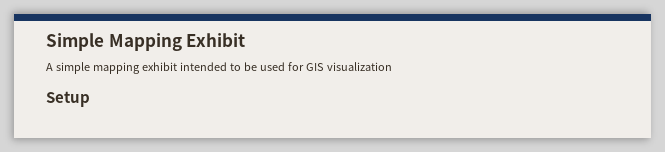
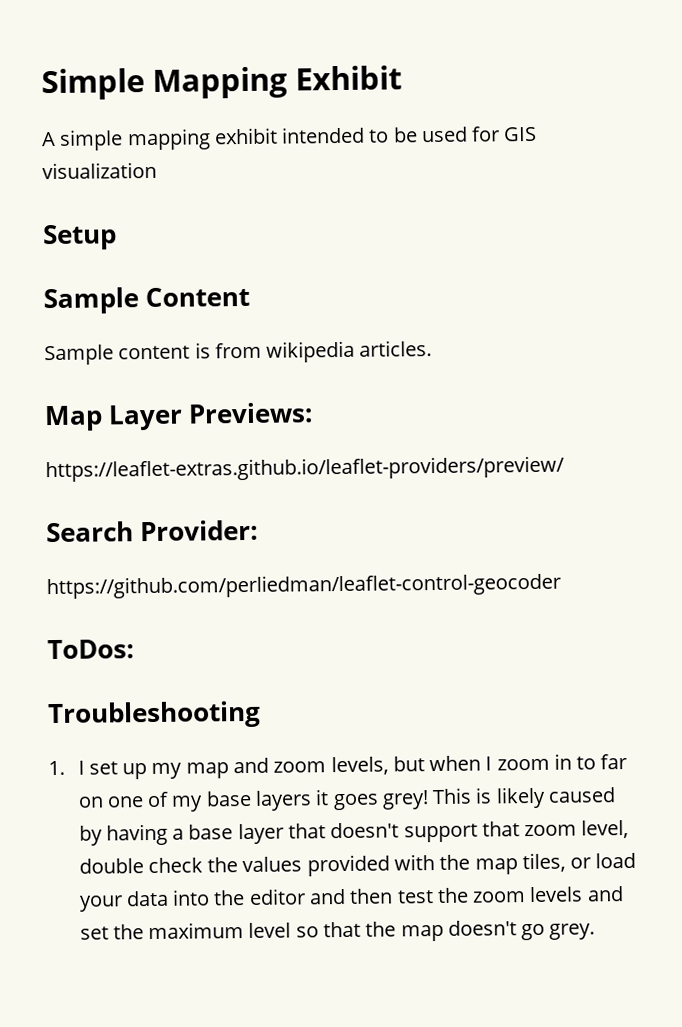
+ Sample Content
+ Sample content is from wikipedia articles.
+ Map Layer Previews:
+ https://leaflet-extras.github.io/leaflet-providers/preview/
+ Search Provider:
+ https://github.com/perliedman/leaflet-control-geocoder
+ ToDos:
+ Troubleshooting
+ 1. I set up my map and zoom levels, but when I zoom in to far on one of my base layers it goes grey! This is likely caused by having a base layer that doesn't support that zoom level, double check the values provided with the map tiles, or load your data into the editor and then test the zoom levels and set the maximum level so that the map doesn't go grey.

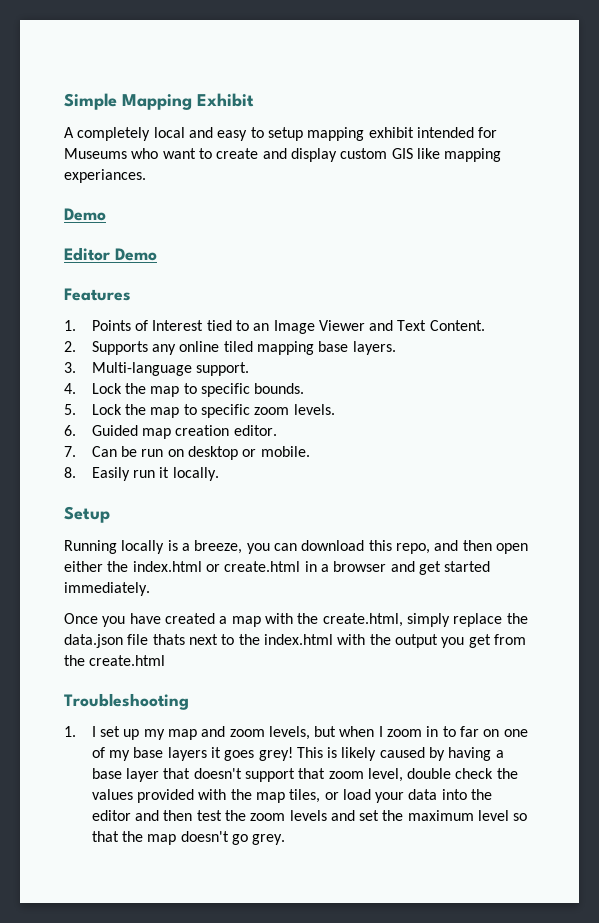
- A simple mapping exhibit intended to be used for GIS visualization
+ A completely local and easy to setup mapping exhibit intended for Museums who want to create and display custom GIS like mapping experiances.
+ Demo
+ Editor Demo
+ Features
+ 1. Points of Interest tied to an Image Viewer and Text Content.
+ 2. Supports any online tiled mapping base layers.
+ 3. Multi-language support.
+ 4. Lock the map to specific bounds.
+ 5. Lock the map to specific zoom levels.
+ 6. Guided map creation editor.
+ 7. Can be run on desktop or mobile.
+ 8. Easily run it locally.
  Setup
- Sample Content
- Sample content is from wikipedia articles.
- Map Layer Previews:
- https://leaflet-extras.github.io/leaflet-providers/preview/
- Search Provider:
- https://github.com/perliedman/leaflet-control-geocoder
- ToDos:
+ Running locally is a breeze, you can download this repo, and then open either the index.html or create.html in a browser and get started immediately.
+ Once you have created a map with the create.html, simply replace the data.json file thats next to the index.html with the output you get from the create.html

